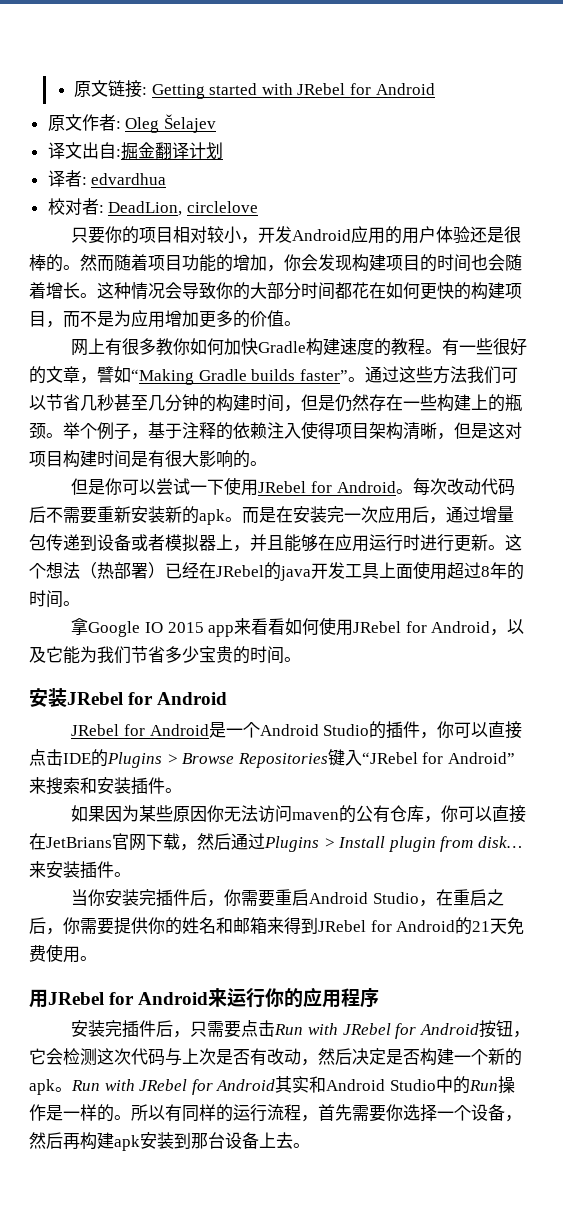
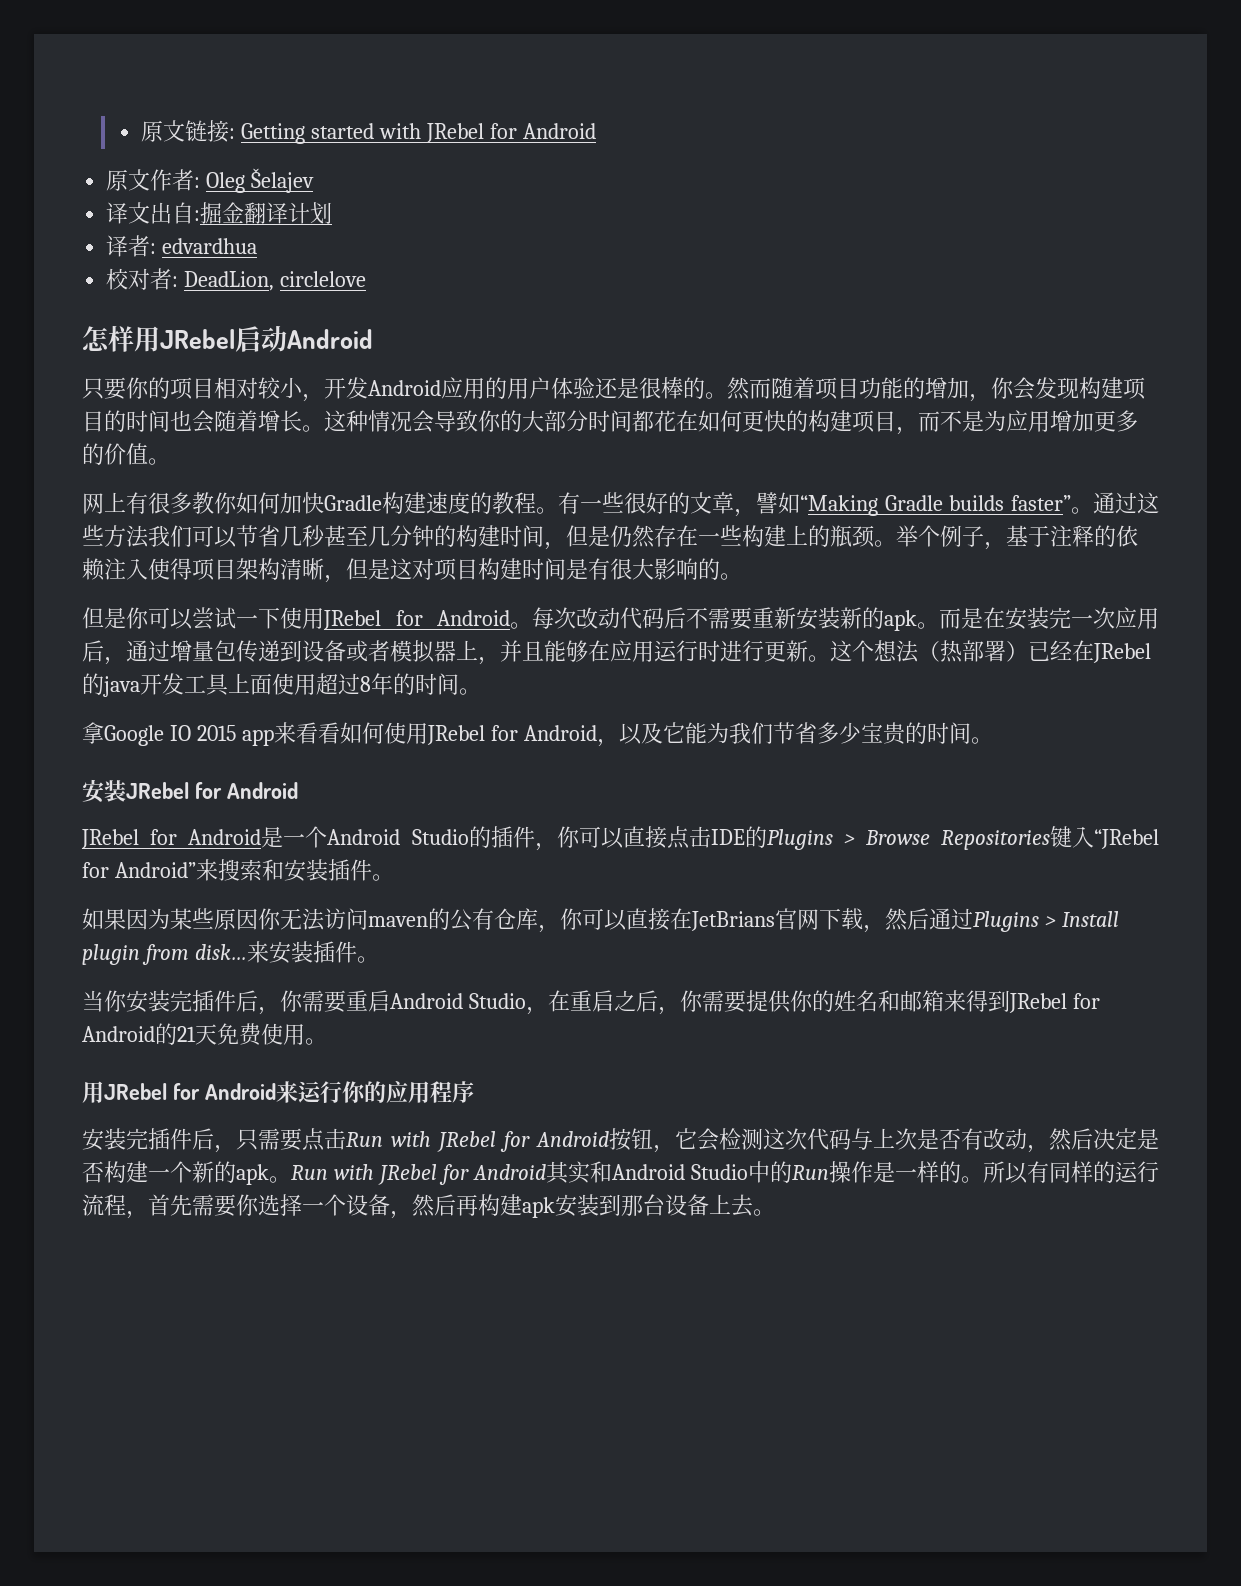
+ 怎样用JRebel启动Android

